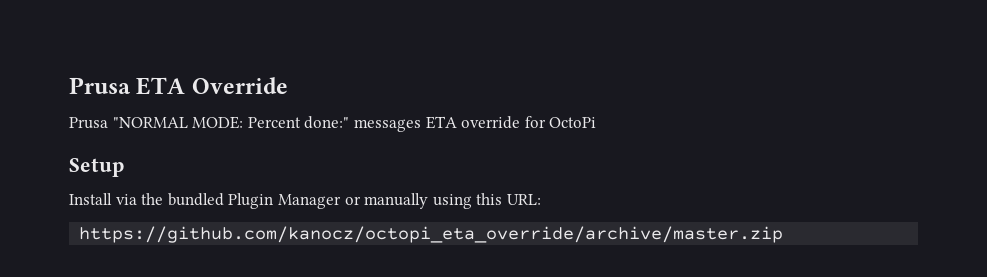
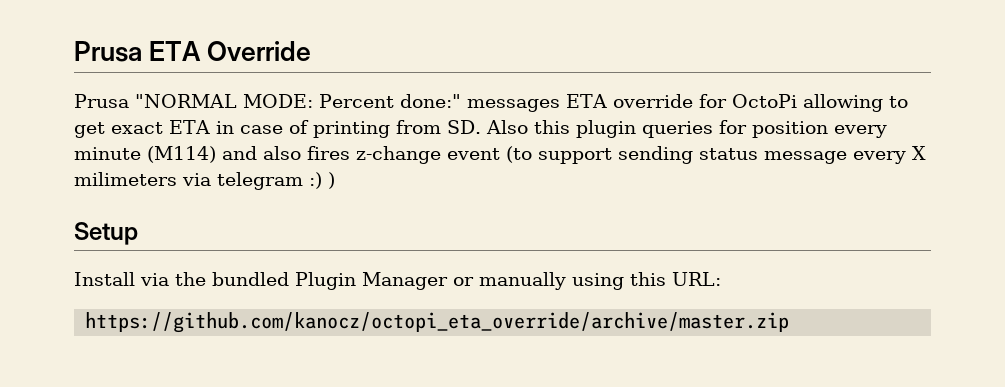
- Prusa "NORMAL MODE: Percent done:" messages ETA override for OctoPi
+ Prusa "NORMAL MODE: Percent done:" messages ETA override for OctoPi allowing to get exact ETA in case of printing from SD. Also this plugin queries for position every minute (M114) and also fires z-change event (to support sending status message every X milimeters via telegram :) )

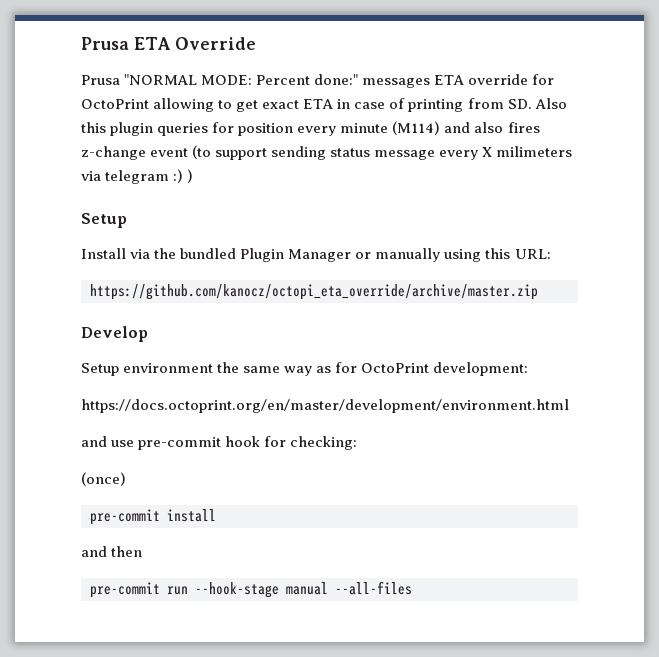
- Prusa "NORMAL MODE: Percent done:" messages ETA override for OctoPi allowing to get exact ETA in case of printing from SD. Also this plugin queries for position every minute (M114) and also fires z-change event (to support sending status message every X milimeters via telegram :) )
+ Prusa "NORMAL MODE: Percent done:" messages ETA override for OctoPrint allowing to get exact ETA in case of printing from SD. Also this plugin queries for position every minute (M114) and also fires z-change event (to support sending status message every X milimeters via telegram :) )
+ Develop
+ Setup environment the same way as for OctoPrint development:
+ https://docs.octoprint.org/en/master/development/environment.html
+ and use pre-commit hook for checking:
+ (once)
+ pre-commit install
+ and then
+ pre-commit run --hook-stage manual --all-files

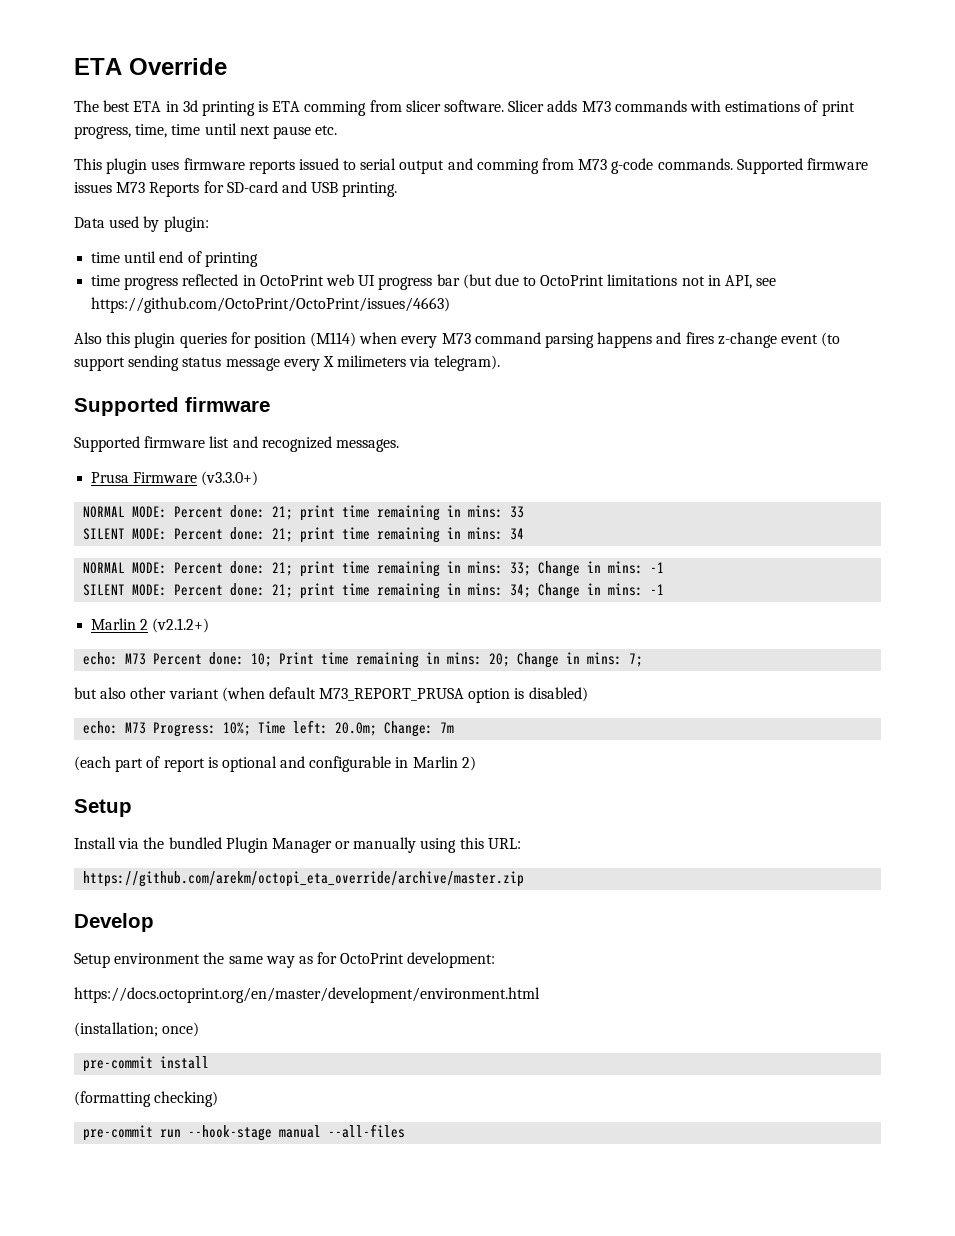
- Prusa ETA Override
+ ETA Override
- Prusa "NORMAL MODE: Percent done:" messages ETA override for OctoPrint allowing to get exact ETA in case of printing from SD. Also this plugin queries for position every minute (M114) and also fires z-change event (to support sending status message every X milimeters via telegram :) )
+ The best ETA in 3d printing is ETA comming from slicer software. Slicer adds M73 commands with estimations of print progress, time, time until next pause etc.
+ This plugin uses firmware reports issued to serial output and comming from M73 g-code commands. Supported firmware issues M73 Reports for SD-card and USB printing.
+ Data used by plugin:
+ time until end of printing
+ time progress reflected in OctoPrint web UI progress bar (but due to OctoPrint limitations not in API, see https://github.com/OctoPrint/OctoPrint/issues/4663)
+ Also this plugin queries for position (M114) when every M73 command parsing happens and fires z-change event (to support sending status message every X milimeters via telegram).
+ Supported firmware
+ Supported firmware list and recognized messages.
+ Prusa Firmware (v3.3.0+)
+ NORMAL MODE: Percent done: 21; print time remaining in mins: 33
+ SILENT MODE: Percent done: 21; print time remaining in mins: 34
+ NORMAL MODE: Percent done: 21; print time remaining in mins: 33; Change in mins: -1
+ SILENT MODE: Percent done: 21; print time remaining in mins: 34; Change in mins: -1
+ Marlin 2 (v2.1.2+)
+ echo: M73 Percent done: 10; Print time remaining in mins: 20; Change in mins: 7;
+ but also other variant (when default M73_REPORT_PRUSA option is disabled)
+ echo: M73 Progress: 10%; Time left: 20.0m; Change: 7m
+ (each part of report is optional and configurable in Marlin 2)
- https://github.com/kanocz/octopi_eta_override/archive/master.zip
+ https://github.com/arekm/octopi_eta_override/archive/master.zip
- and use pre-commit hook for checking:
- (once)
+ (installation; once)
- and then
+ (formatting checking)

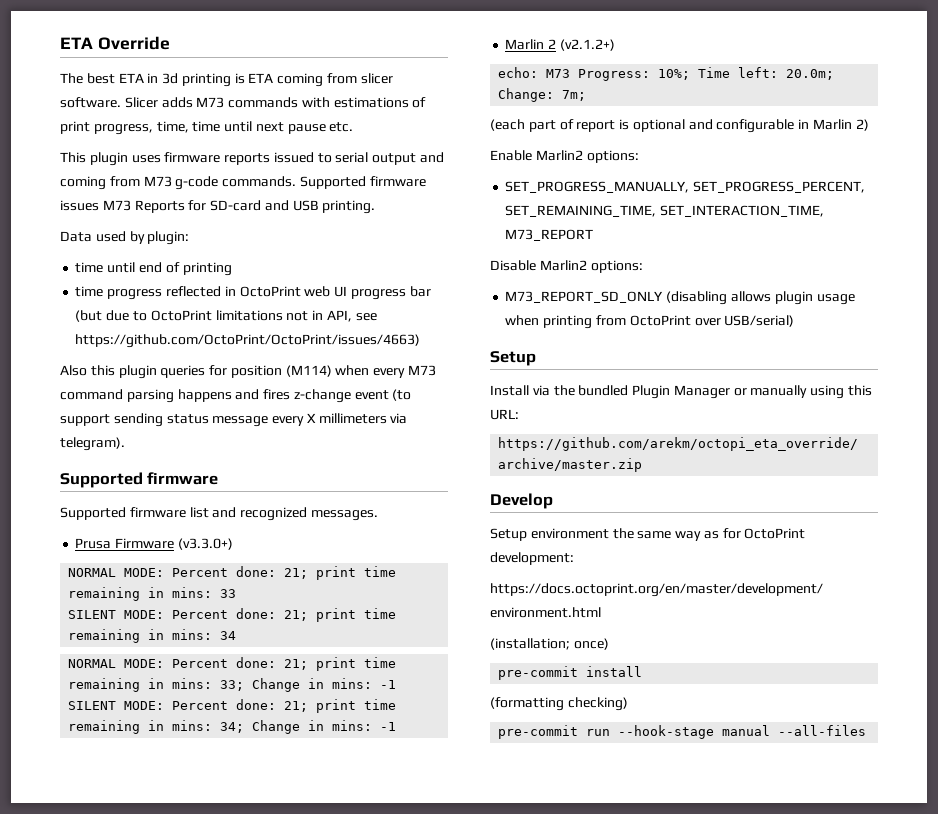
- The best ETA in 3d printing is ETA comming from slicer software.
+ The best ETA in 3d printing is ETA coming from slicer software.
- This plugin uses firmware reports issued to serial output and comming from M73 g-code commands.
+ This plugin uses firmware reports issued to serial output and coming from M73 g-code commands.
- Also this plugin queries for position (M114) when every M73 command parsing happens and fires z-change event (to support sending status message every X milimeters via telegram).
+ Also this plugin queries for position (M114) when every M73 command parsing happens and fires z-change event (to support sending status message every X millimeters via telegram).
- echo: M73 Percent done: 10; Print time remaining in mins: 20; Change in mins: 7;
- but also other variant (when default M73_REPORT_PRUSA option is disabled)
- echo: M73 Progress: 10%; Time left: 20.0m; Change: 7m
+ echo: M73 Progress: 10%; Time left: 20.0m; Change: 7m;
+ Enable Marlin2 options:
+ SET_PROGRESS_MANUALLY, SET_PROGRESS_PERCENT, SET_REMAINING_TIME, SET_INTERACTION_TIME, M73_REPORT
+ Disable Marlin2 options:
+ M73_REPORT_SD_ONLY (disabling allows plugin usage when printing from OctoPrint over USB/serial)

